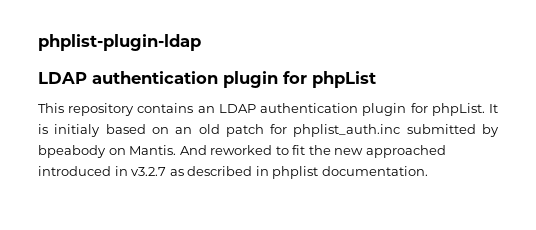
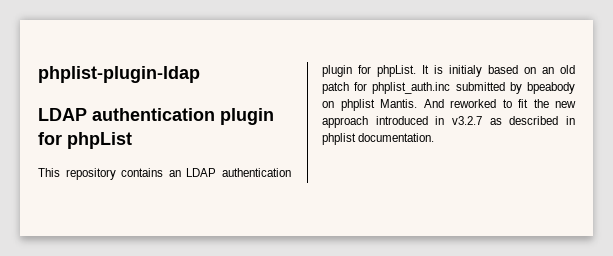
- It is initialy based on an old patch for phplist_auth.inc submitted by bpeabody on Mantis.
+ It is initialy based on an old patch for phplist_auth.inc submitted by bpeabody on phplist Mantis.
- And reworked to fit the new approached introduced in v3.2.7 as described in phplist documentation.
+ And reworked to fit the new approach introduced in v3.2.7 as described in phplist documentation.

